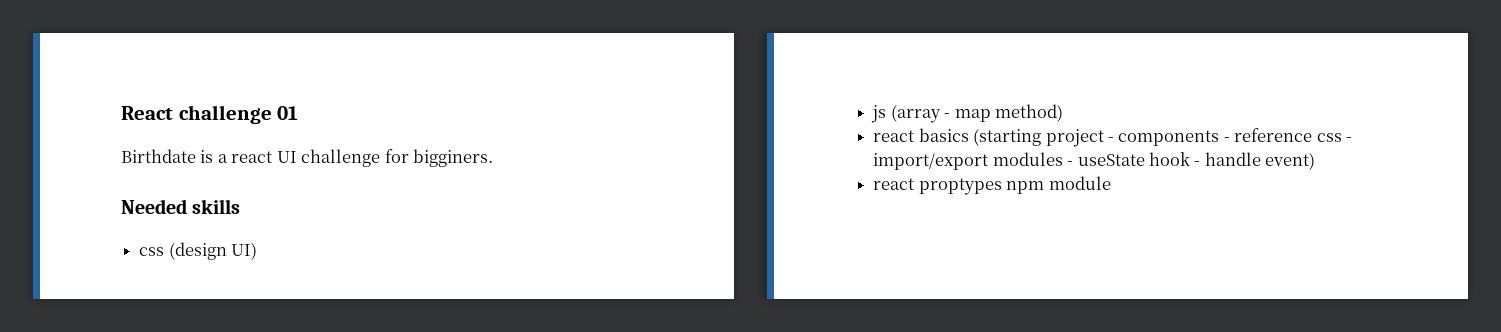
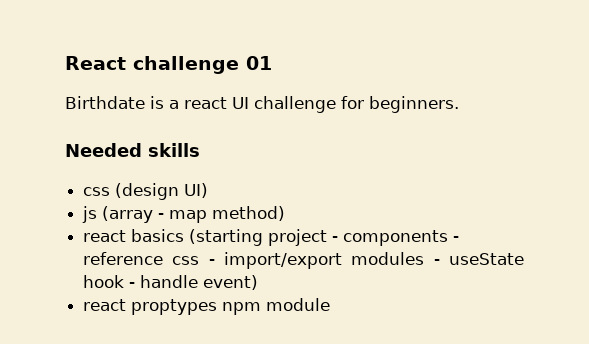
- Birthdate is a react UI challenge for bigginers.
+ Birthdate is a react UI challenge for beginners.

